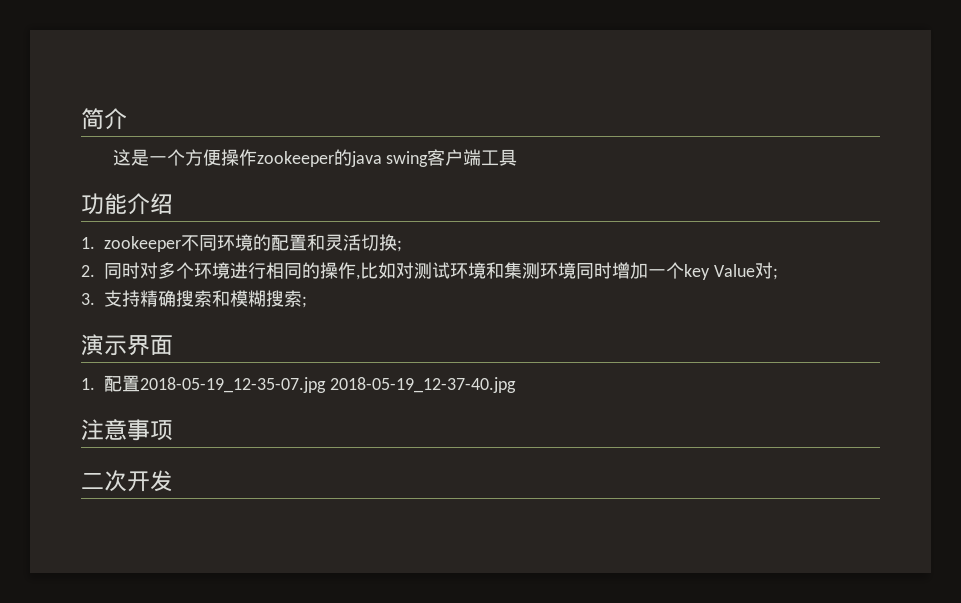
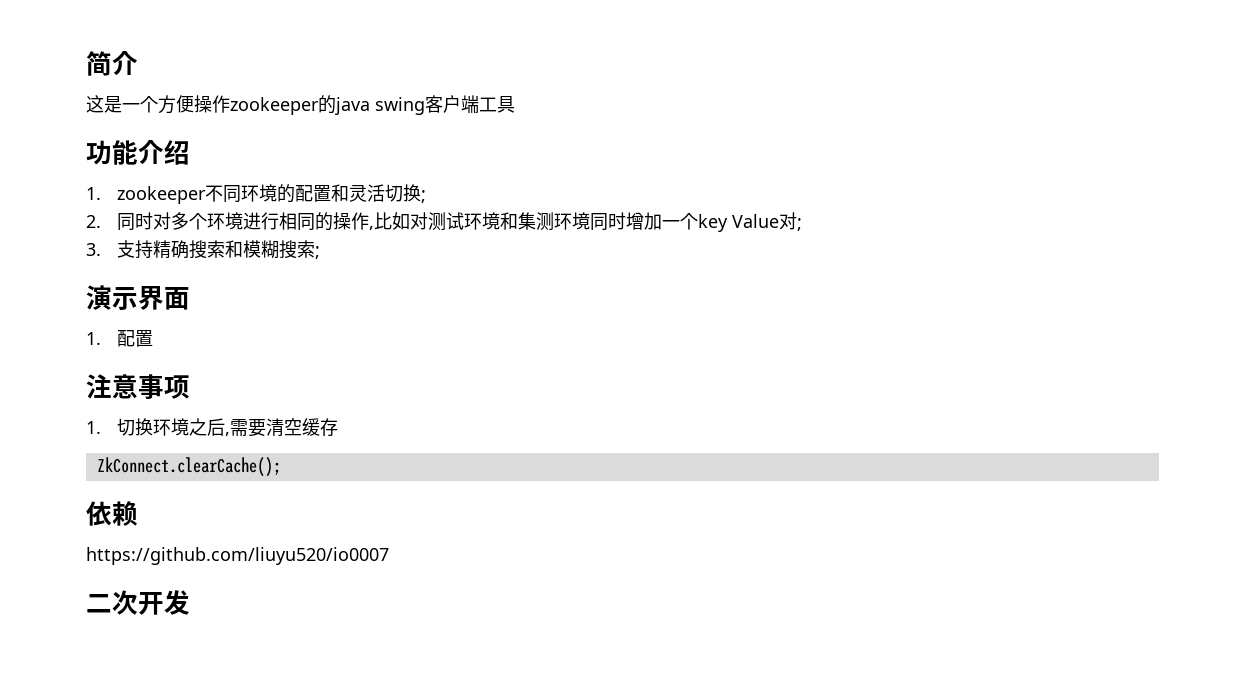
- 1.配置2018-05-19_12-35-07.jpg 2018-05-19_12-37-40.jpg
+ 1.配置
+ 1.切换环境之后,需要清空缓存
+ ZkConnect.clearCache();
+ 依赖
+ https://github.com/liuyu520/io0007

